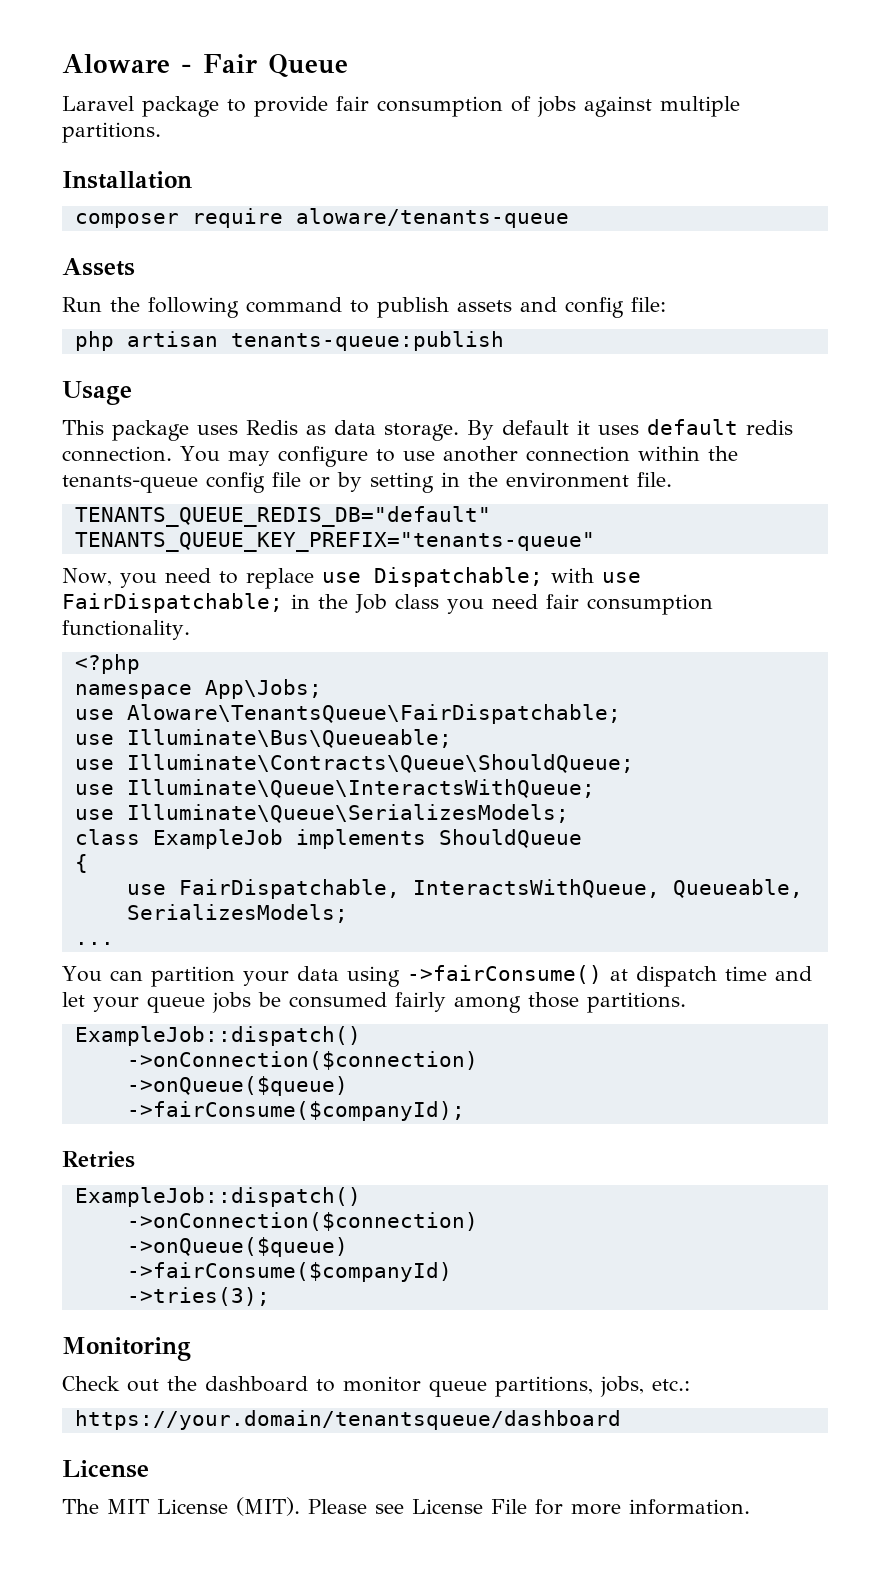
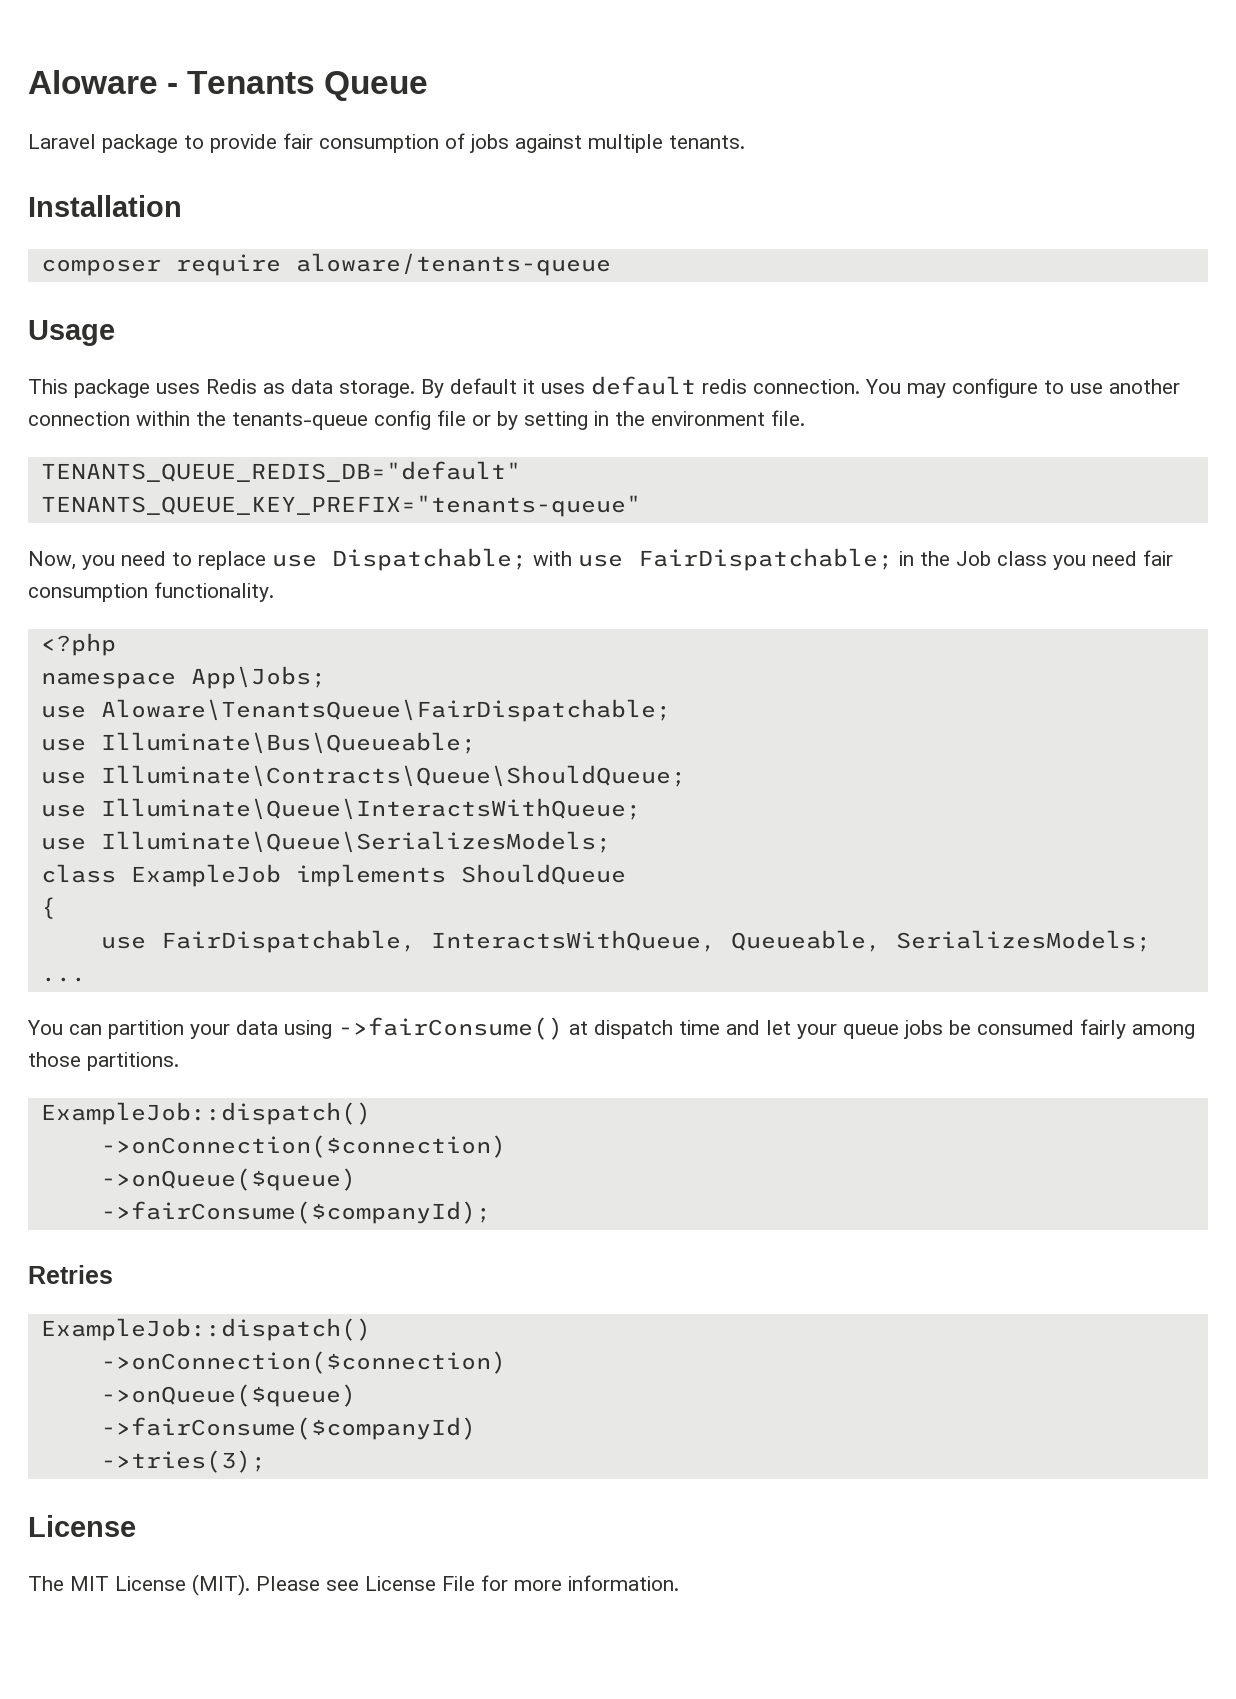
- Aloware - Fair Queue
+ Aloware - Tenants Queue
- Laravel package to provide fair consumption of jobs against multiple partitions.
+ Laravel package to provide fair consumption of jobs against multiple tenants.
- Assets
- Run the following command to publish assets and config file:
- php artisan tenants-queue:publish
- Monitoring
- Check out the dashboard to monitor queue partitions, jobs, etc.:
- https://your.domain/tenantsqueue/dashboard

